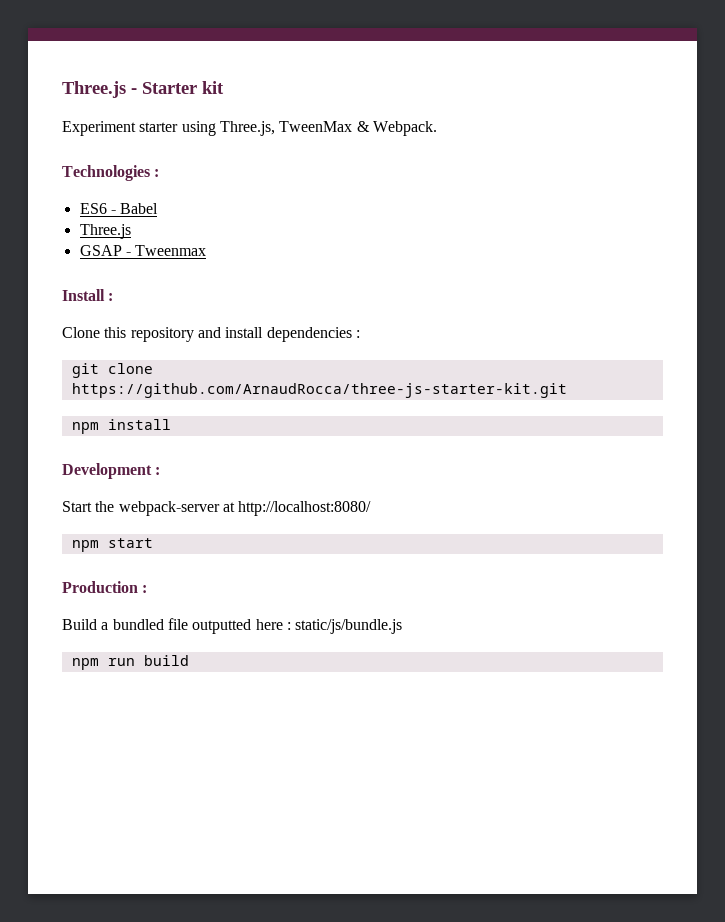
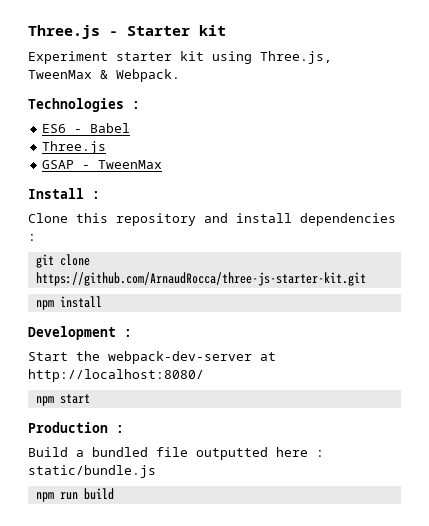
- Experiment starter using Three.js, TweenMax & Webpack.
+ Experiment starter kit using Three.js, TweenMax & Webpack.
- GSAP - Tweenmax
+ GSAP - TweenMax
- Start the webpack-server at http://localhost:8080/
+ Start the webpack-dev-server at http://localhost:8080/
- Build a bundled file outputted here : static/js/bundle.js
+ Build a bundled file outputted here : static/bundle.js

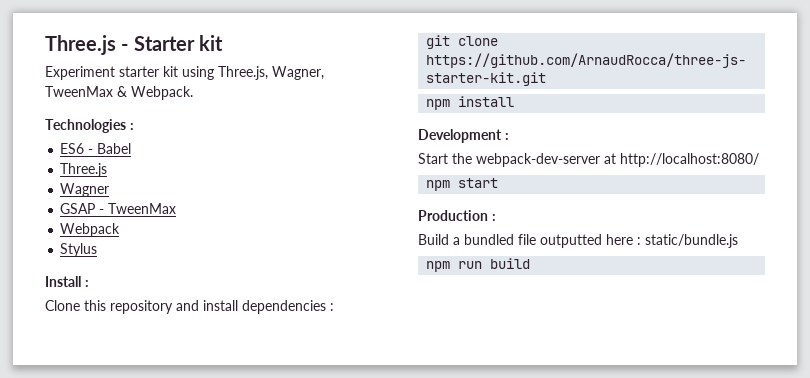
- Experiment starter kit using Three.js, TweenMax & Webpack.
+ Experiment starter kit using Three.js, Wagner, TweenMax & Webpack.
+ Wagner
+ Webpack
+ Stylus

